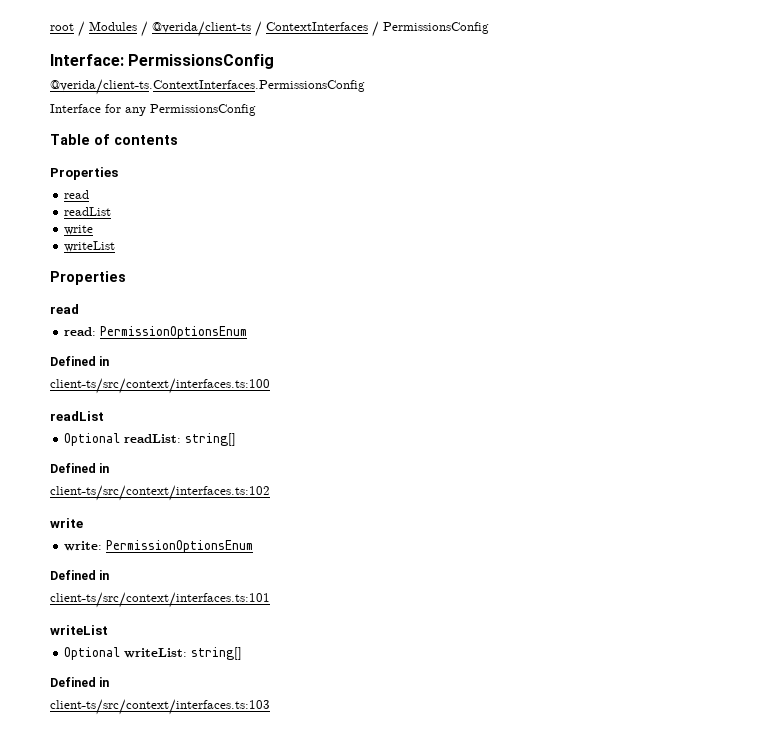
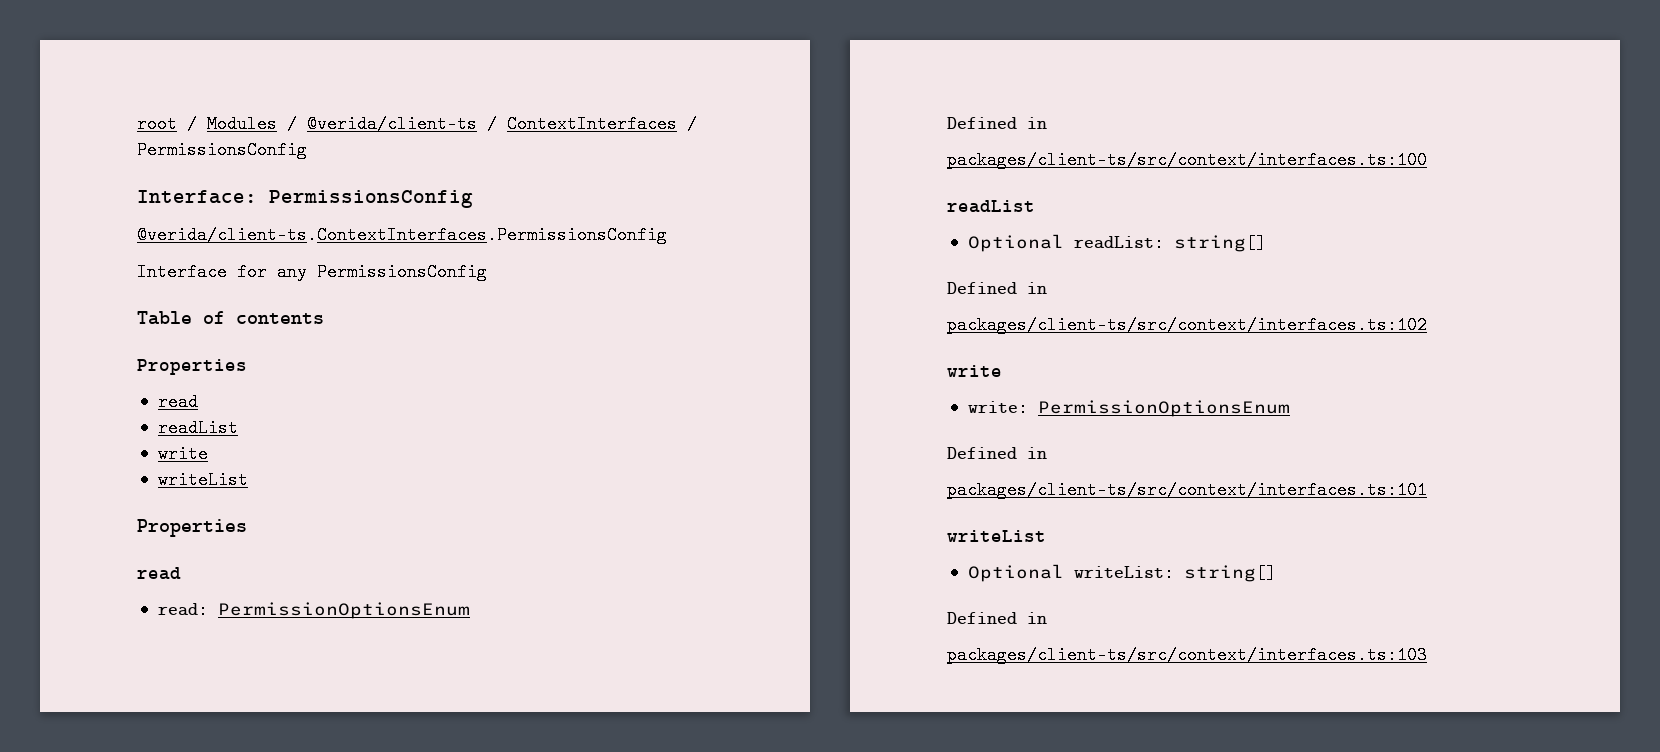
- client-ts/src/context/interfaces.ts:100
+ packages/client-ts/src/context/interfaces.ts:100
- client-ts/src/context/interfaces.ts:102
+ packages/client-ts/src/context/interfaces.ts:102
- client-ts/src/context/interfaces.ts:101
+ packages/client-ts/src/context/interfaces.ts:101
- client-ts/src/context/interfaces.ts:103
+ packages/client-ts/src/context/interfaces.ts:103

